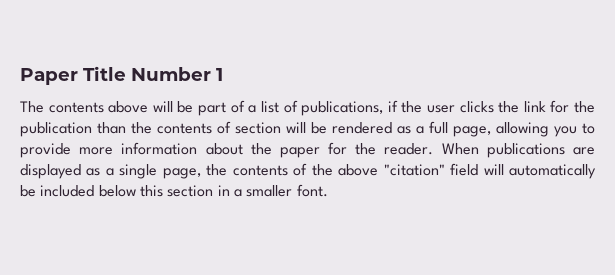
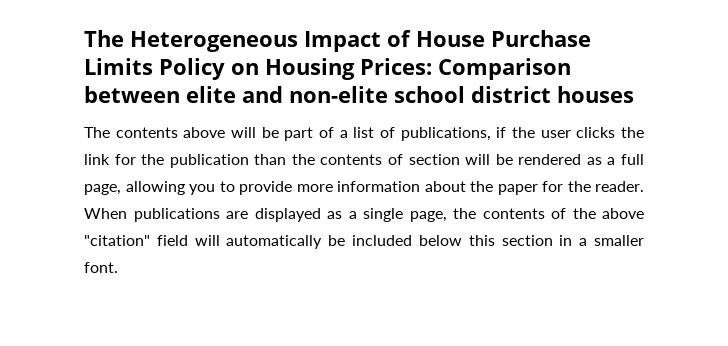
- Paper Title Number 1
+ The Heterogeneous Impact of House Purchase Limits Policy on Housing Prices: Comparison between elite and non-elite school district houses

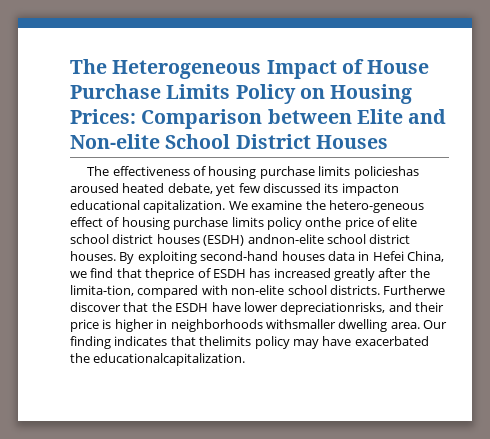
- The Heterogeneous Impact of House Purchase Limits Policy on Housing Prices: Comparison between elite and non-elite school district houses
- The contents above will be part of a list of publications, if the user clicks the link for the publication than the contents of section will be rendered as a full page, allowing you to provide more information about the paper for the reader. When publications are displayed as a single page, the contents of the above "citation" field will automatically be included below this section in a smaller font.
+ The Heterogeneous Impact of House Purchase Limits Policy on Housing Prices: Comparison between Elite and Non-elite School District Houses
+ The effectiveness of housing purchase limits policieshas aroused heated debate, yet few discussed its impacton educational capitalization. We examine the hetero-geneous effect of housing purchase limits policy onthe price of elite school district houses (ESDH) andnon-elite school district houses. By exploiting second-hand houses data in Hefei China, we find that theprice of ESDH has increased greatly after the limita-tion, compared with non-elite school districts. Furtherwe discover that the ESDH have lower depreciationrisks, and their price is higher in neighborhoods withsmaller dwelling area. Our finding indicates that thelimits policy may have exacerbated the educationalcapitalization.

